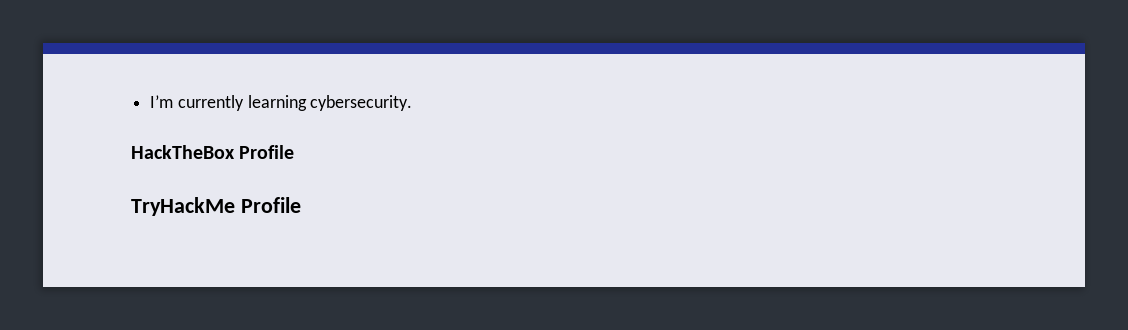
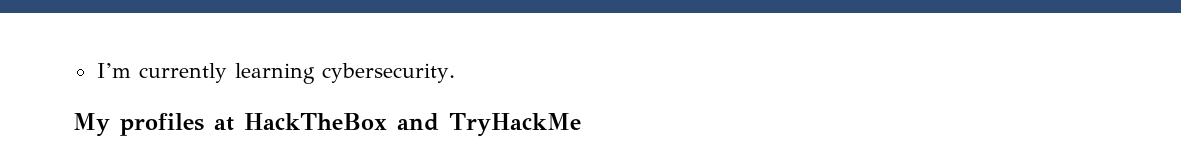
- HackTheBox Profile
- TryHackMe Profile
+ My profiles at HackTheBox and TryHackMe

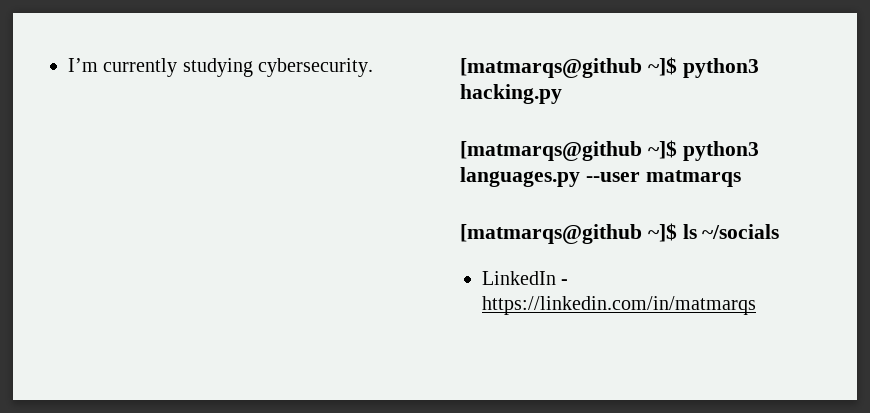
- I’m currently learning cybersecurity.
+ I’m currently studying cybersecurity.
- My profiles at HackTheBox and TryHackMe
+ [matmarqs@github ~]$ python3 hacking.py
+ [matmarqs@github ~]$ python3 languages.py --user matmarqs
+ [matmarqs@github ~]$ ls ~/socials
+ LinkedIn - https://linkedin.com/in/matmarqs

